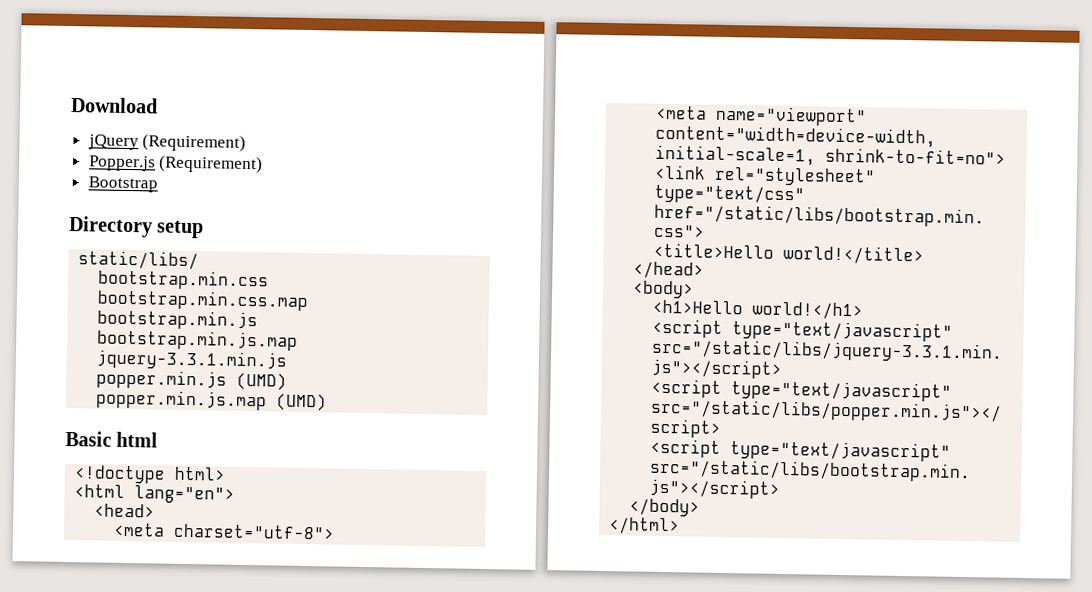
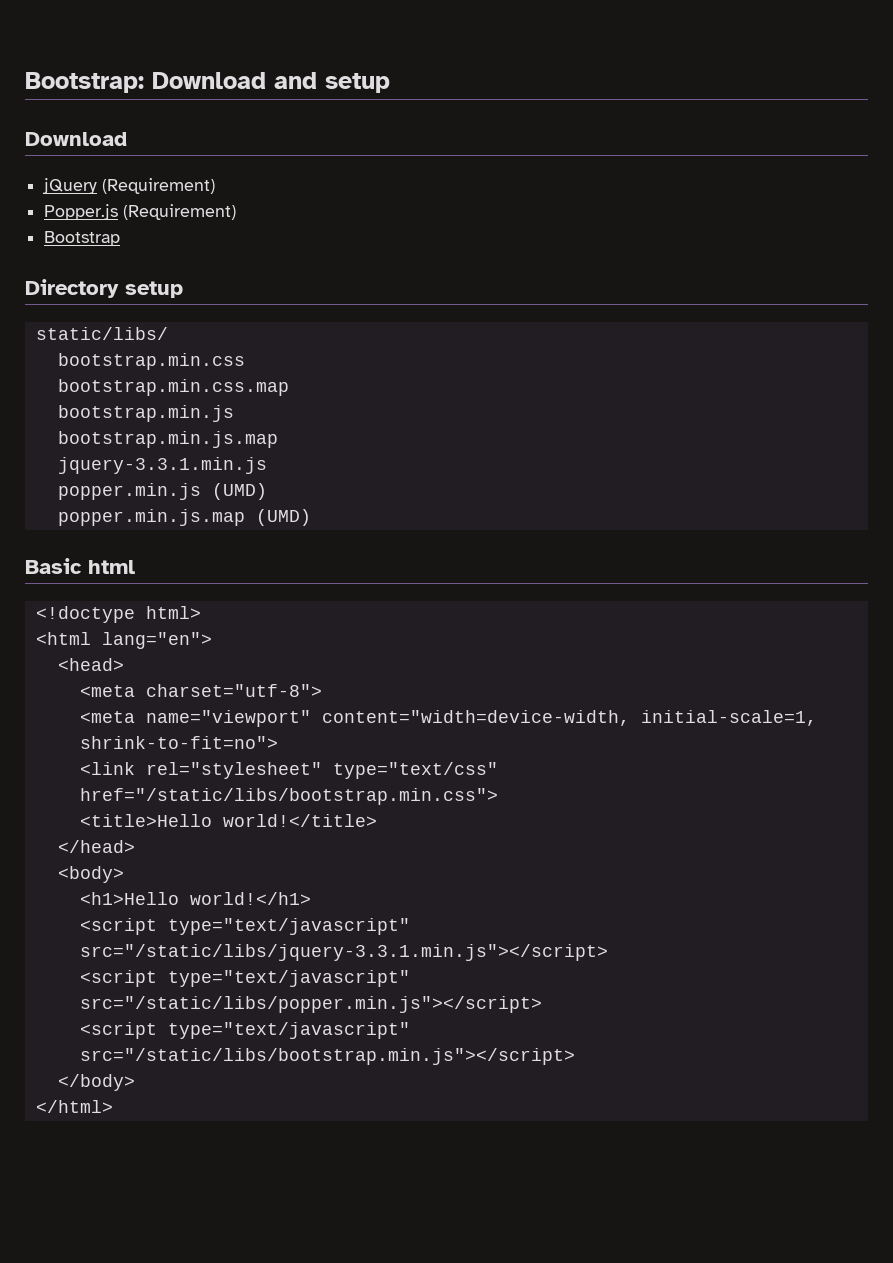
+ Bootstrap: Download and setup

